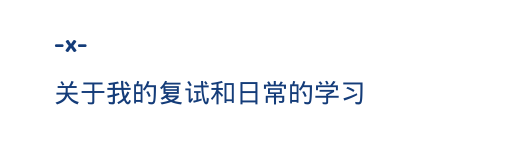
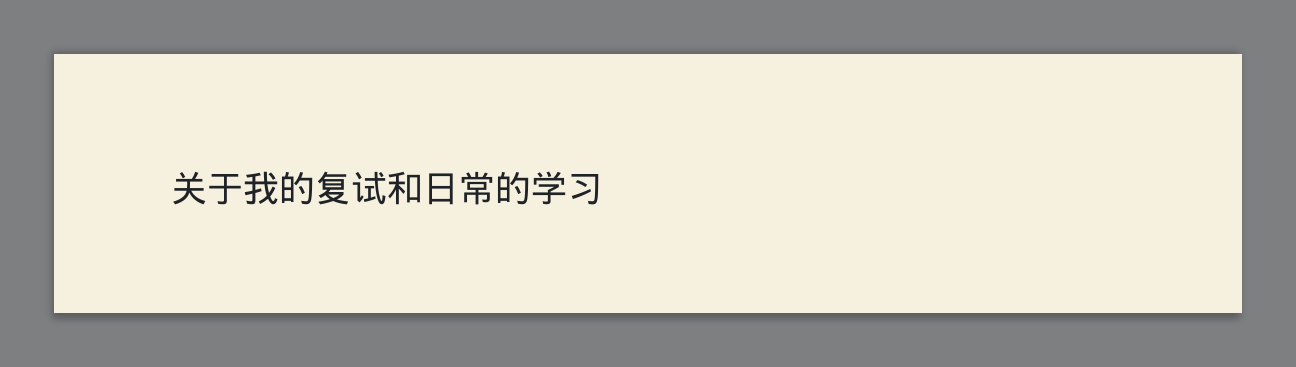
- -x-

